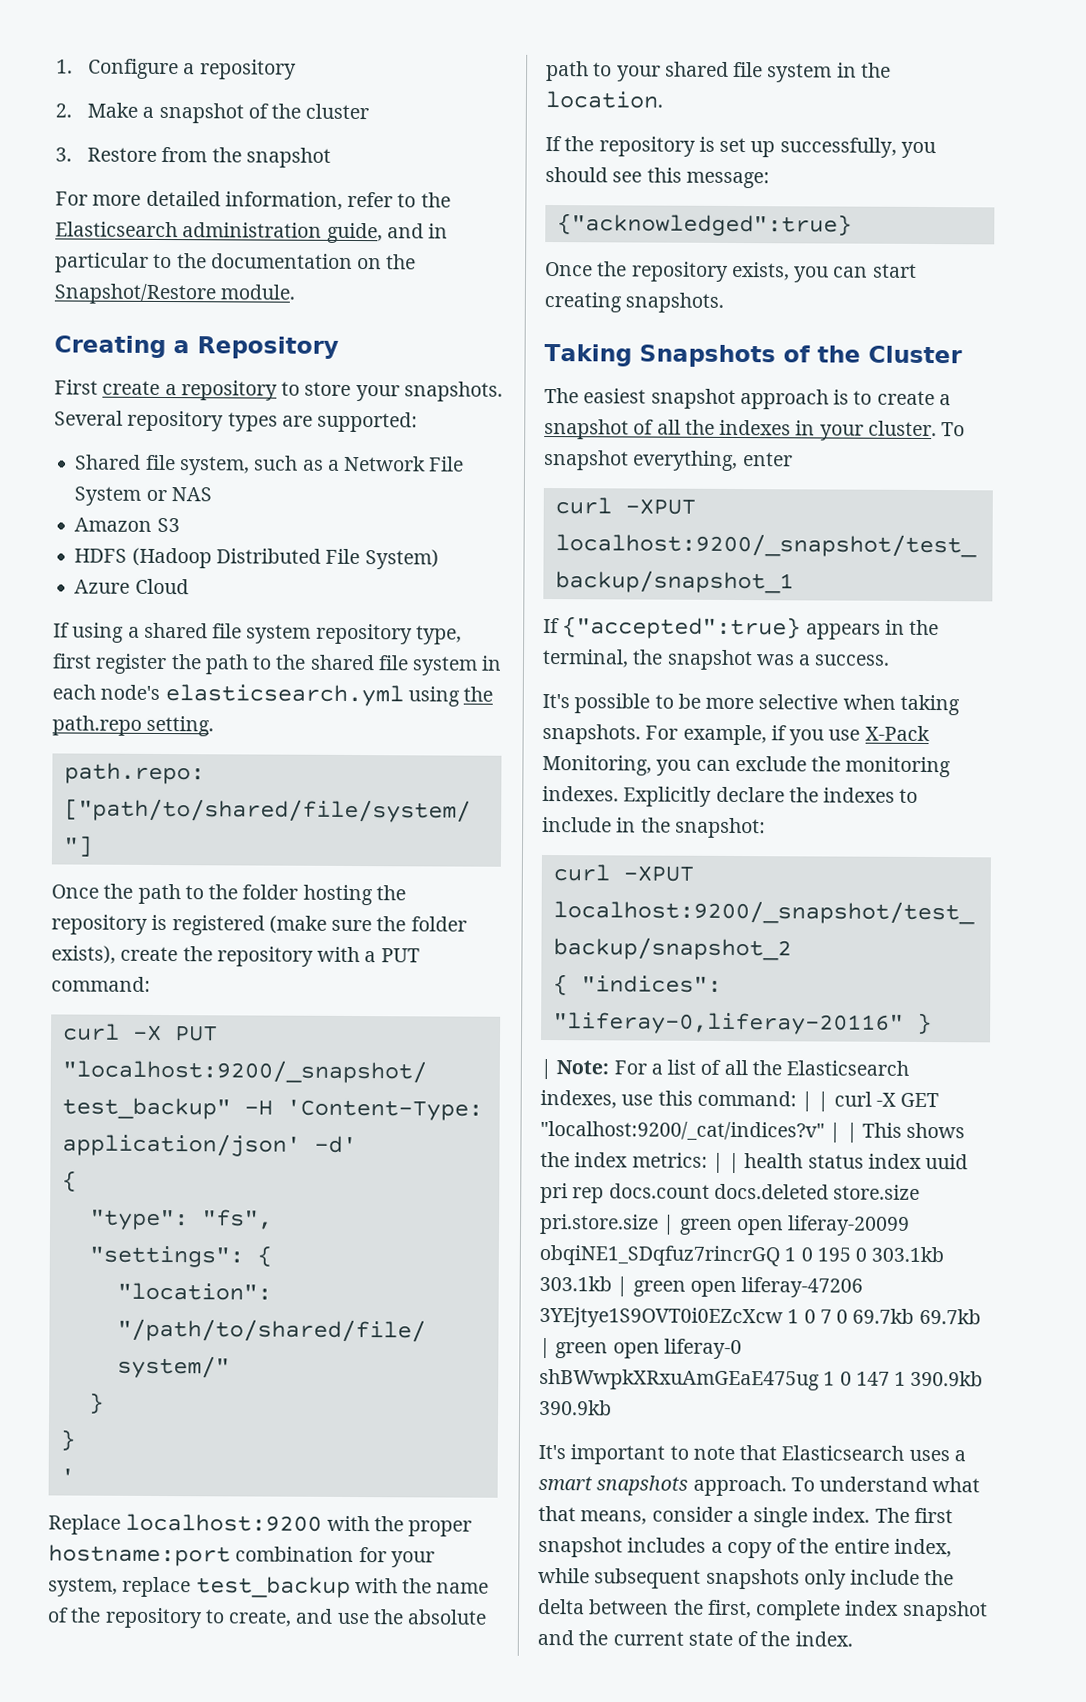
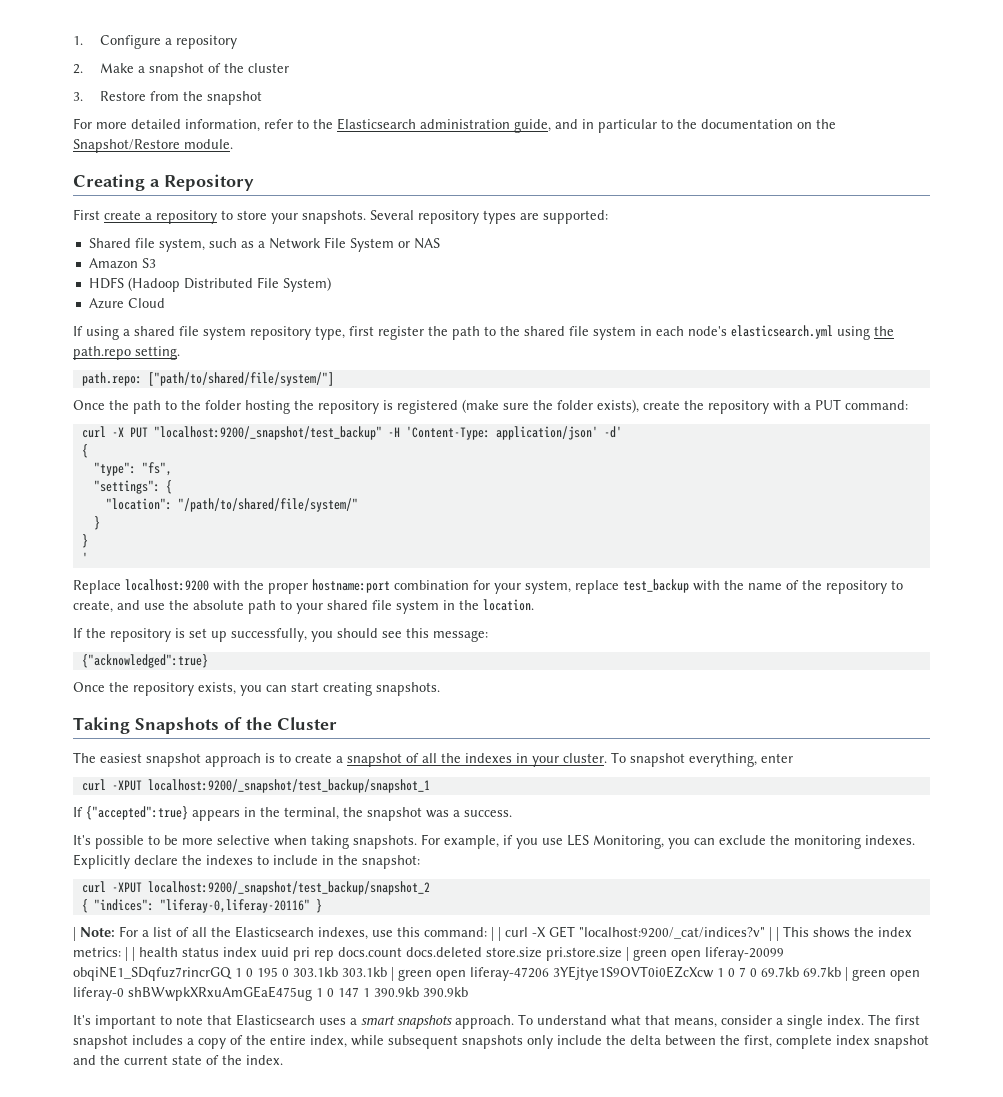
- For example, if you use X-Pack Monitoring, you can exclude the monitoring indexes.
+ For example, if you use LES Monitoring, you can exclude the monitoring indexes.

